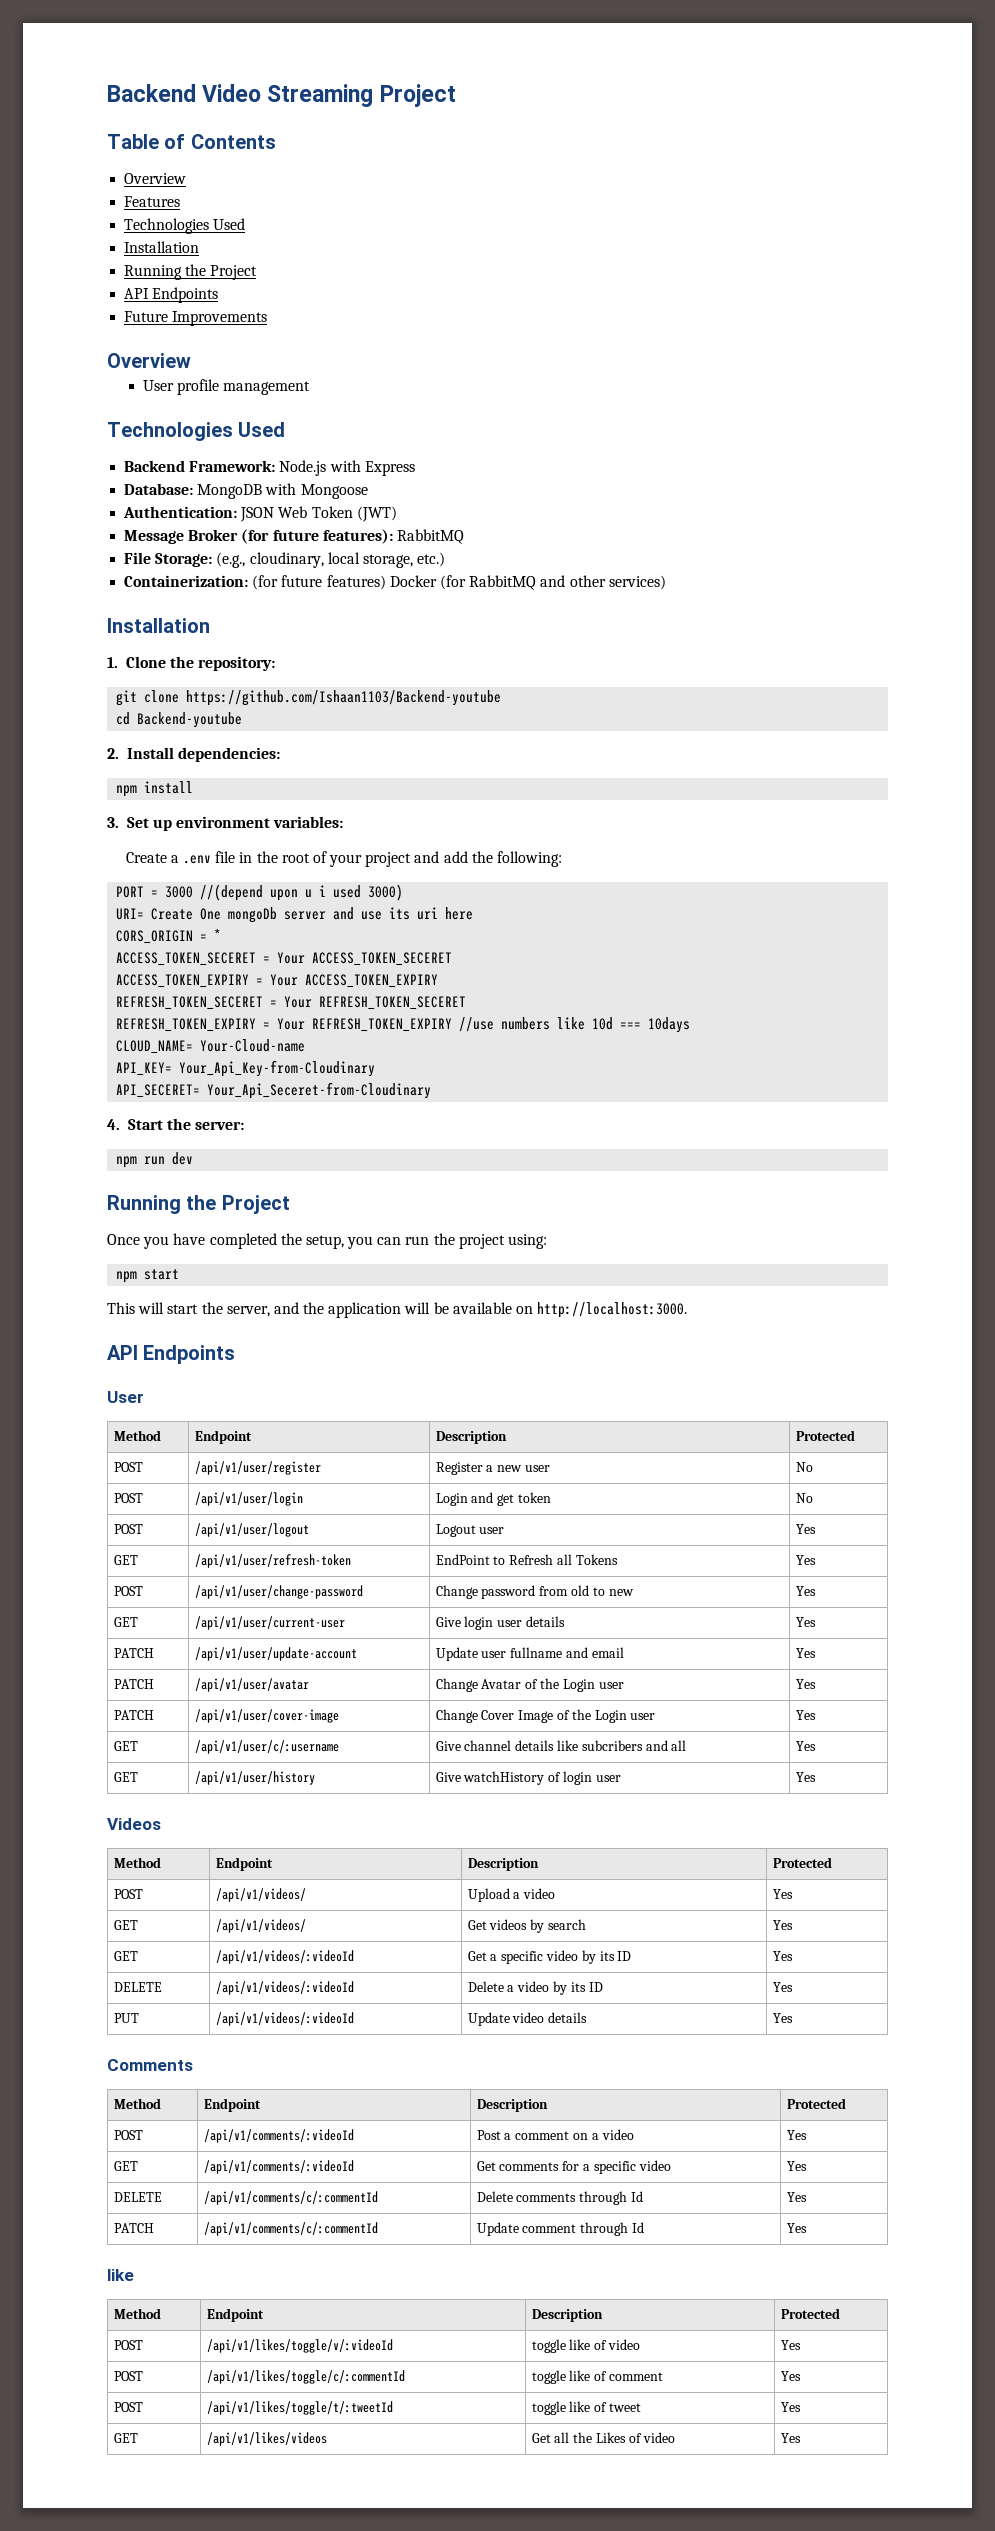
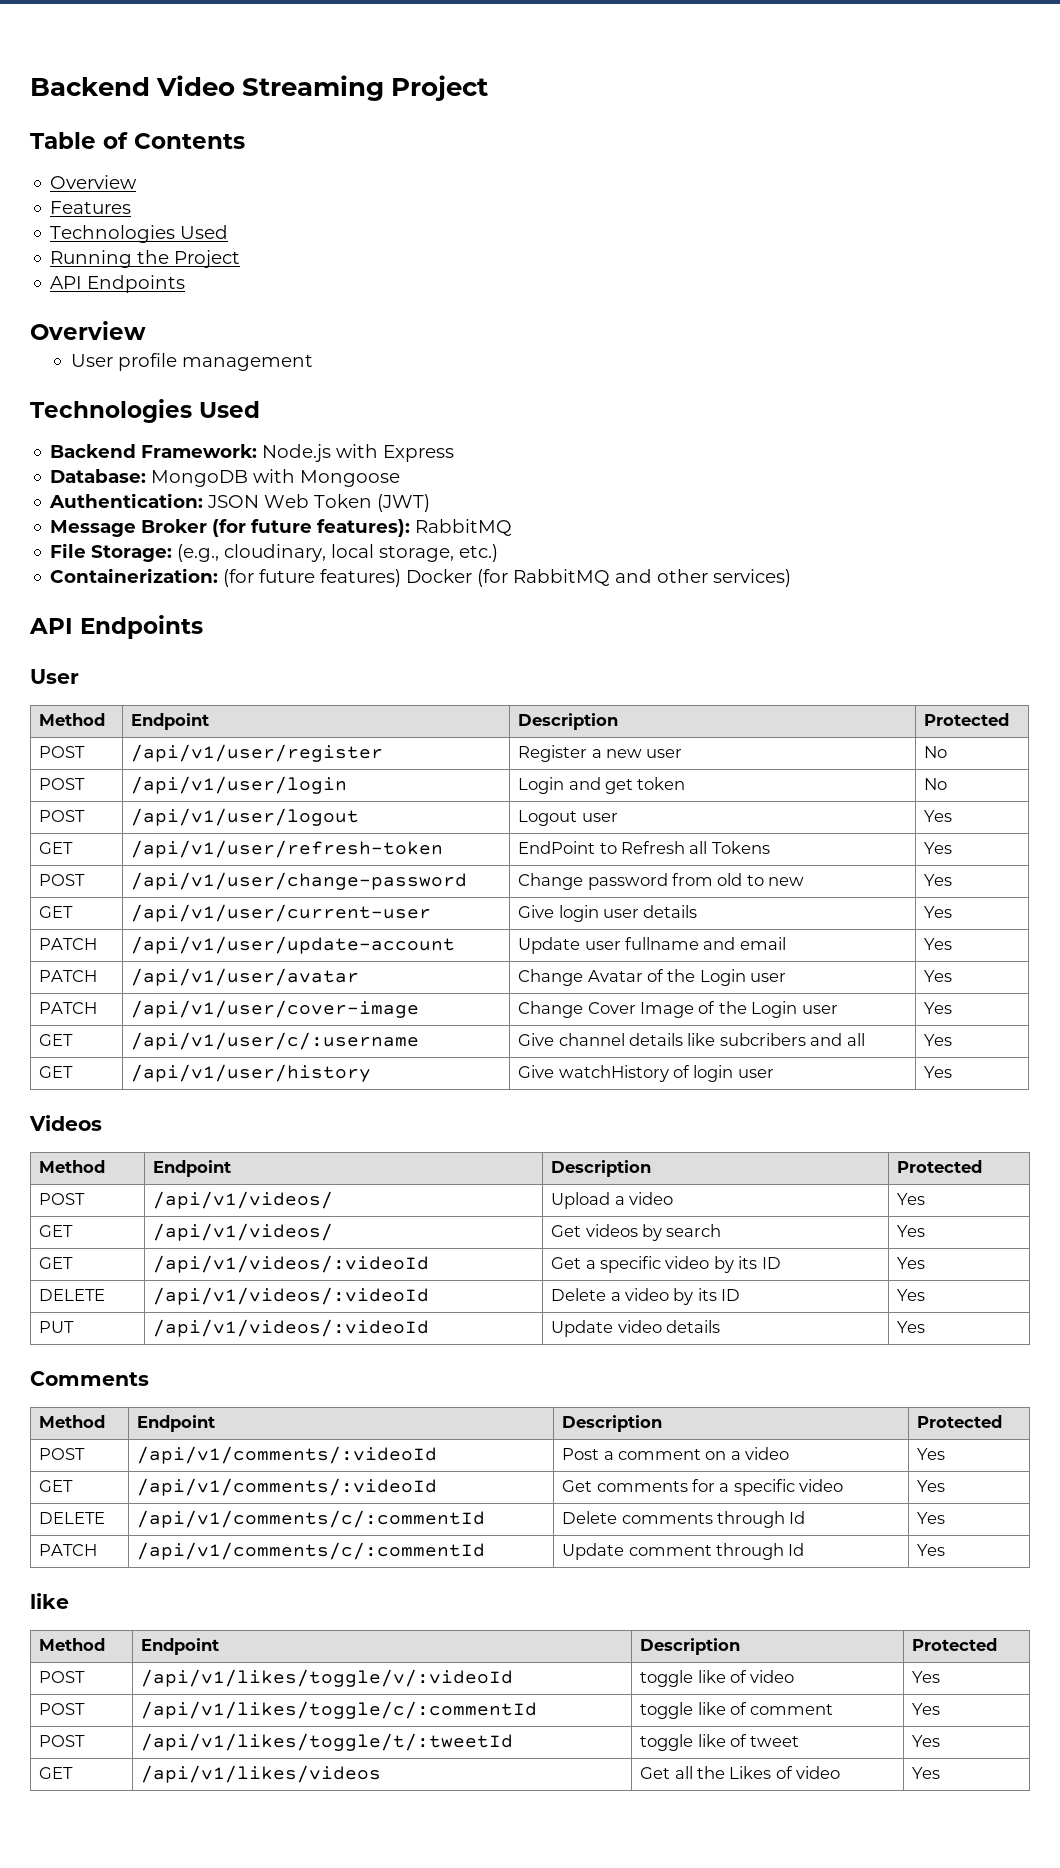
  Features
  Technologies Used
- Installation
- Future Improvements
  Containerization: (for future features) Docker (for RabbitMQ and other services)
- Installation
- 1. Clone the repository:
- git clone https://github.com/Ishaan1103/Backend-youtube
- cd Backend-youtube
- 2. Install dependencies:
- npm install
- 3. Set up environment variables:
- Create a .env file in the root of your project and add the following:
- PORT = 3000 //(depend upon u i used 3000)
- URI= Create One mongoDb server and use its uri here
- CORS_ORIGIN = *
- ACCESS_TOKEN_SECERET = Your ACCESS_TOKEN_SECERET
- ACCESS_TOKEN_EXPIRY = Your ACCESS_TOKEN_EXPIRY
- REFRESH_TOKEN_SECERET = Your REFRESH_TOKEN_SECERET
- REFRESH_TOKEN_EXPIRY = Your REFRESH_TOKEN_EXPIRY //use numbers like 10d === 10days
- CLOUD_NAME= Your-Cloud-name
- API_KEY= Your_Api_Key-from-Cloudinary
- API_SECERET= Your_Api_Seceret-from-Cloudinary
- 4. Start the server:
- npm run dev
- Running the Project
- Once you have completed the setup, you can run the project using:
- npm start
- This will start the server, and the application will be available on http://localhost:3000.

